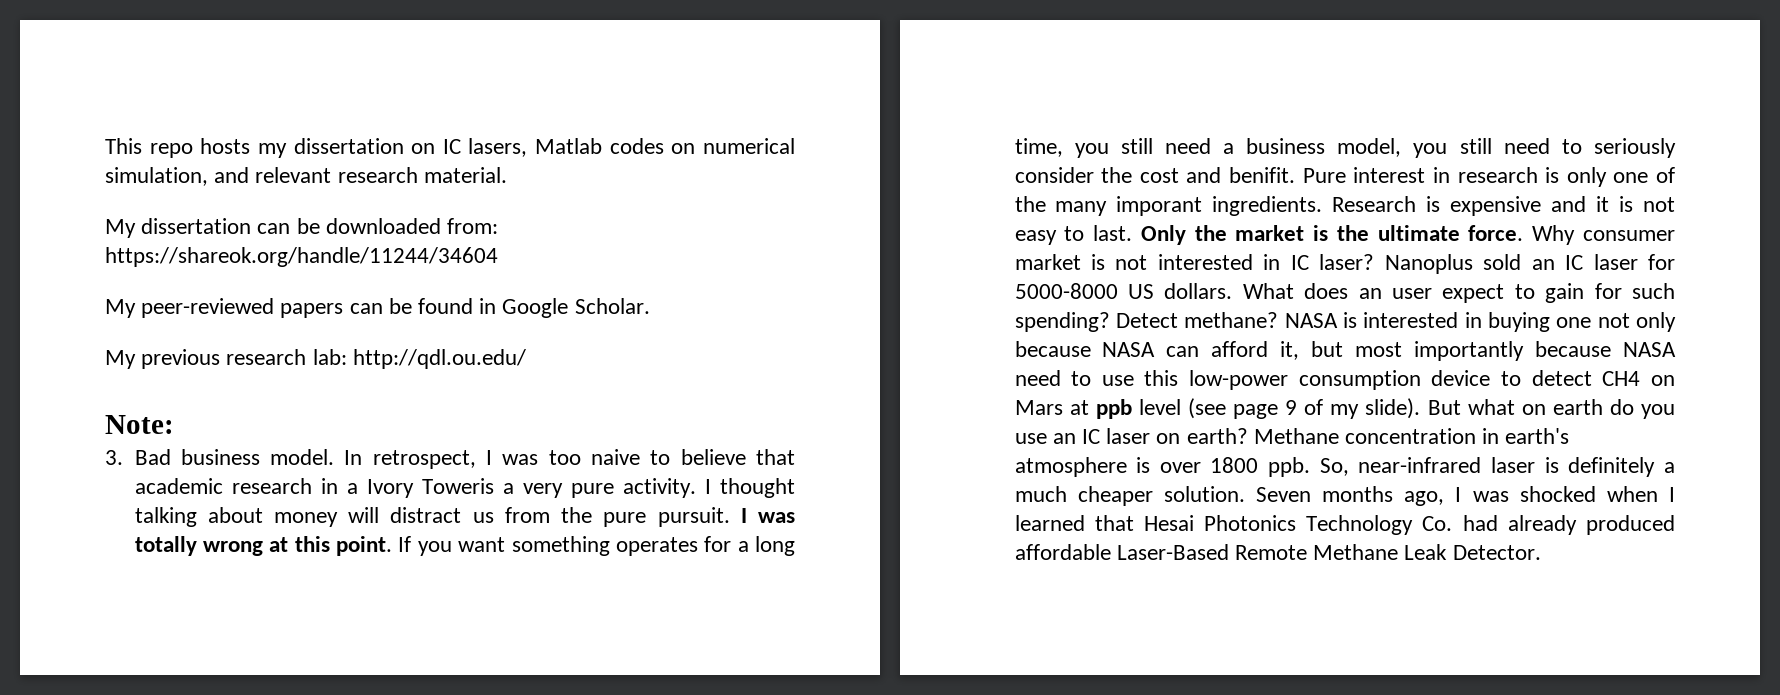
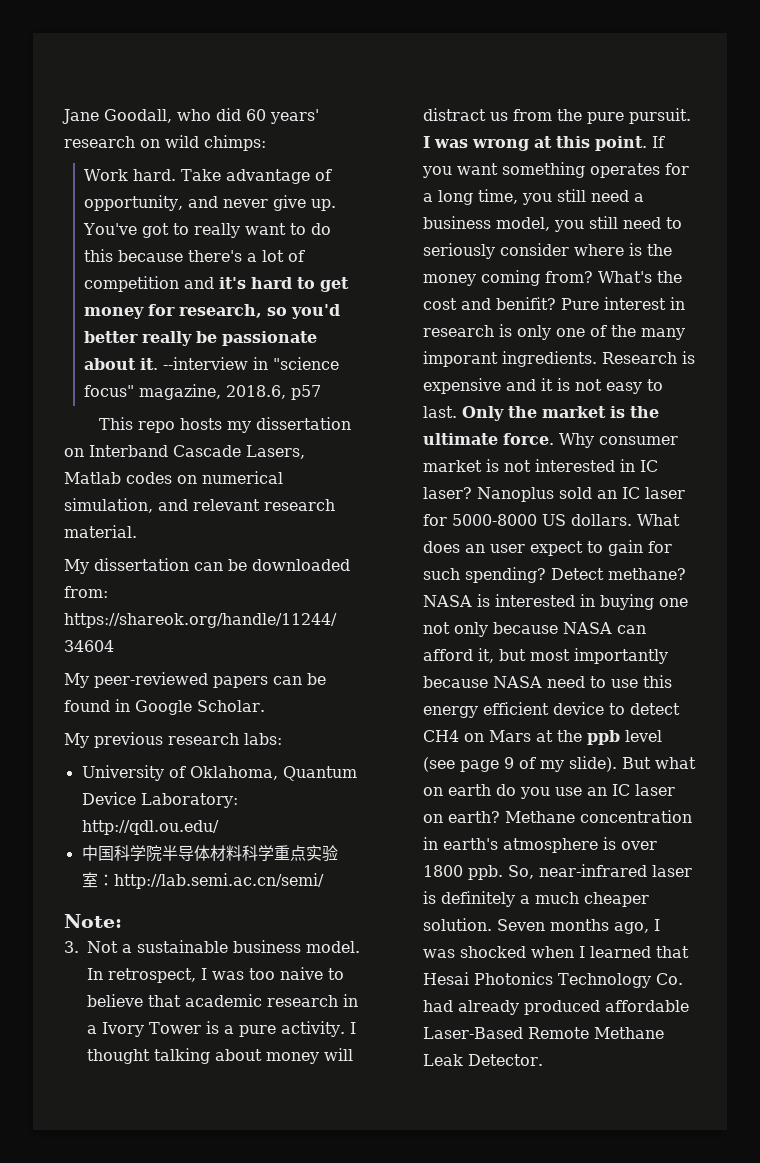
+ Jane Goodall, who did 60 years' research on wild chimps:
+ Work hard. Take advantage of opportunity, and never give up. You've got to really want to do this because there's a lot of competition and it's hard to get money for research, so you'd better really be passionate about it. --interview in "science focus" magazine, 2018.6, p57
- This repo hosts my dissertation on IC lasers, Matlab codes on numerical simulation, and relevant research material.
+ This repo hosts my dissertation on Interband Cascade Lasers, Matlab codes on numerical simulation, and relevant research material.
- My previous research lab: http://qdl.ou.edu/
+ My previous research labs:
+ University of Oklahoma, Quantum Device Laboratory: http://qdl.ou.edu/
+ 中国科学院半导体材料科学重点实验室：http://lab.semi.ac.cn/semi/
- 3. Bad business model.
+ 3. Not a sustainable business model.
- In retrospect, I was too naive to believe that academic research in a Ivory Toweris a very pure activity.
+ In retrospect, I was too naive to believe that academic research in a Ivory Tower is a pure activity.
- I was totally wrong at this point.
+ I was wrong at this point.
- If you want something operates for a long time, you still need a business model, you still need to seriously consider the cost and benifit.
+ If you want something operates for a long time, you still need a business model, you still need to seriously consider where is the money coming from? What's the cost and benifit?
- NASA is interested in buying one not only because NASA can afford it, but most importantly because NASA need to use this low-power consumption device to detect CH4 on Mars at ppb level (see page 9 of my slide).
+ NASA is interested in buying one not only because NASA can afford it, but most importantly because NASA need to use this energy efficient device to detect CH4 on Mars at the ppb level (see page 9 of my slide).

